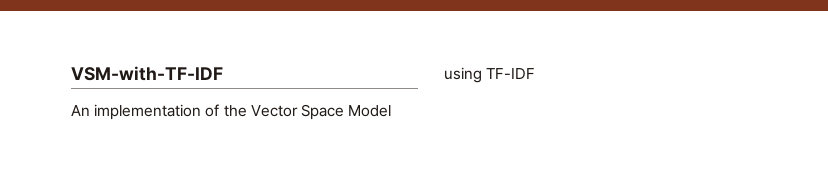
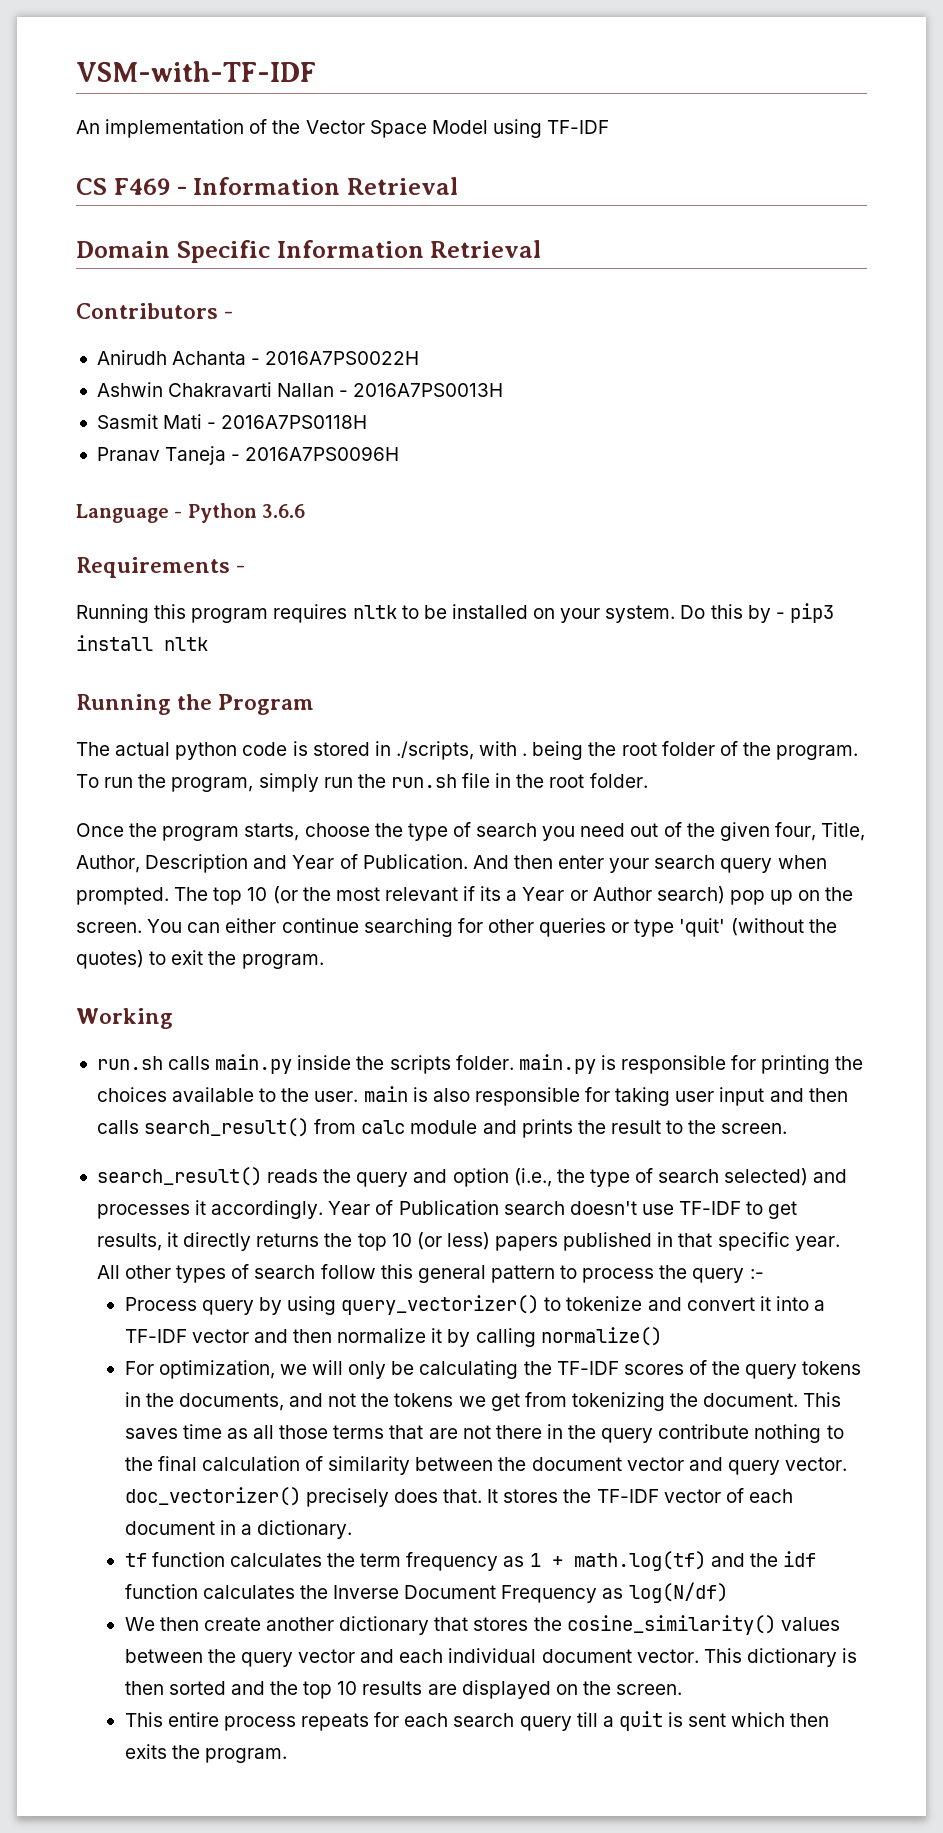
+ CS F469 - Information Retrieval
+ Domain Specific Information Retrieval
+ Contributors -
+ Anirudh Achanta - 2016A7PS0022H
+ Ashwin Chakravarti Nallan - 2016A7PS0013H
+ Sasmit Mati - 2016A7PS0118H
+ Pranav Taneja - 2016A7PS0096H
+ Language - Python 3.6.6
+ Requirements -
+ Running this program requires nltk to be installed on your system. Do this by - pip3 install nltk
+ Running the Program
+ The actual python code is stored in ./scripts, with . being the root folder of the program. To run the program, simply run the run.sh file in the root folder.
+ Once the program starts, choose the type of search you need out of the given four, Title, Author, Description and Year of Publication. And then enter your search query when prompted. The top 10 (or the most relevant if its a Year or Author search) pop up on the screen. You can either continue searching for other queries or type 'quit' (without the quotes) to exit the program.
+ Working
+ run.sh calls main.py inside the scripts folder. main.py is responsible for printing the choices available to the user. main is also responsible for taking user input and then calls search_result() from calc module and prints the result to the screen.
+ search_result() reads the query and option (i.e., the type of search selected) and processes it accordingly. Year of Publication search doesn't use TF-IDF to get results, it directly returns the top 10 (or less) papers published in that specific year. All other types of search follow this general pattern to process the query :-
+ Process query by using query_vectorizer() to tokenize and convert it into a TF-IDF vector and then normalize it by calling normalize()
+ For optimization, we will only be calculating the TF-IDF scores of the query tokens in the documents, and not the tokens we get from tokenizing the document. This saves time as all those terms that are not there in the query contribute nothing to the final calculation of similarity between the document vector and query vector. doc_vectorizer() precisely does that. It stores the TF-IDF vector of each document in a dictionary.
+ tf function calculates the term frequency as 1 + math.log(tf) and the idf function calculates the Inverse Document Frequency as log(N/df)
+ We then create another dictionary that stores the cosine_similarity() values between the query vector and each individual document vector. This dictionary is then sorted and the top 10 results are displayed on the screen.
+ This entire process repeats for each search query till a quit is sent which then exits the program.

